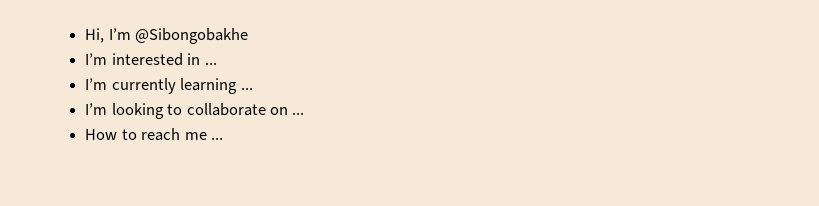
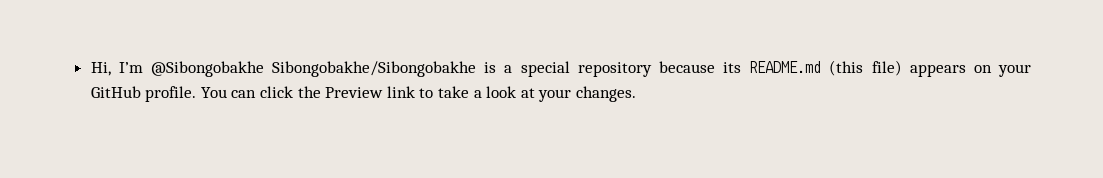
- Hi, I’m @Sibongobakhe
- I’m interested in ...
- I’m currently learning ...
- I’m looking to collaborate on ...
- How to reach me ...
+ Hi, I’m @Sibongobakhe Sibongobakhe/Sibongobakhe is a special repository because its README.md (this file) appears on your GitHub profile. You can click the Preview link to take a look at your changes.

